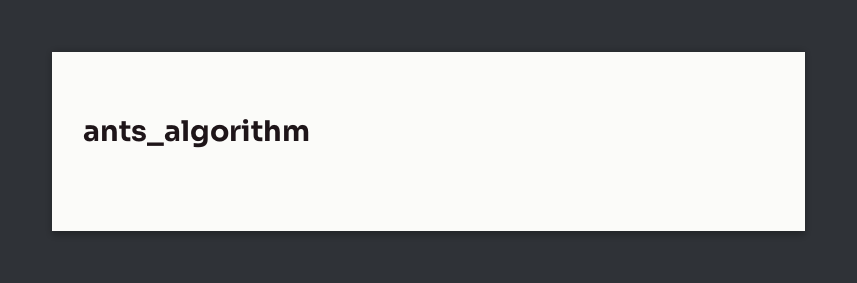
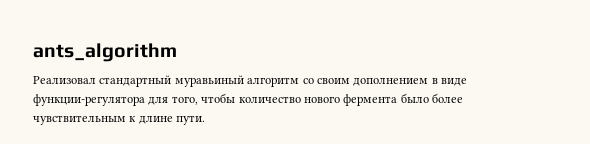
+ Реализовал стандартный муравьиный алгоритм со своим дополнением в виде функции-регулятора для того, чтобы количество нового фермента было более чувствительным к длине пути.

